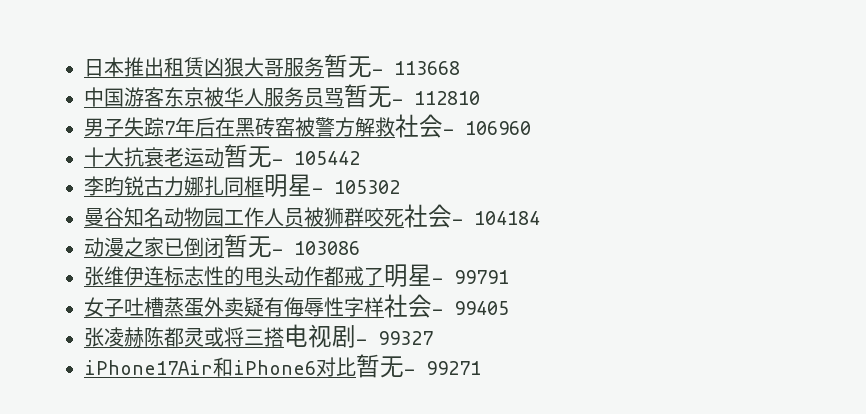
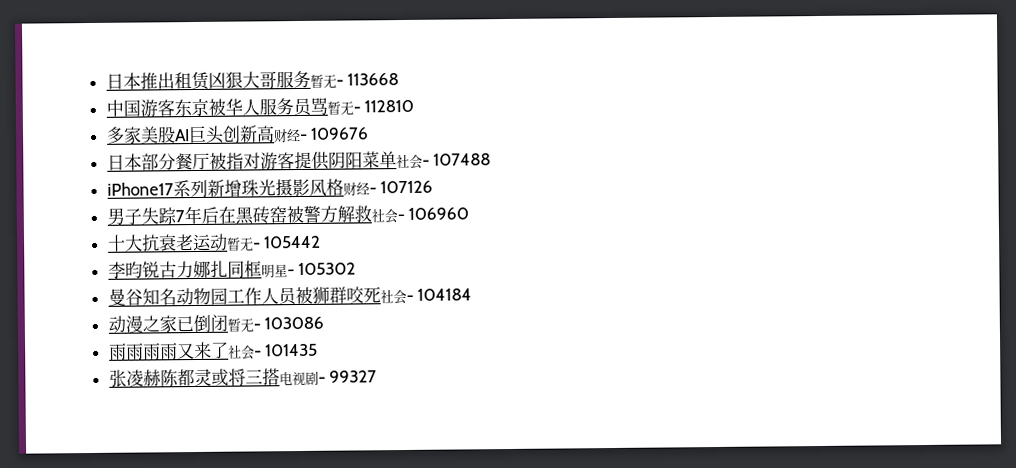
+ 多家美股AI巨头创新高财经- 109676
+ 日本部分餐厅被指对游客提供阴阳菜单社会- 107488
+ iPhone17系列新增珠光摄影风格财经- 107126
- 张维伊连标志性的甩头动作都戒了明星- 99791
- 女子吐槽蒸蛋外卖疑有侮辱性字样社会- 99405
+ 雨雨雨雨又来了社会- 101435
- iPhone17Air和iPhone6对比暂无- 99271

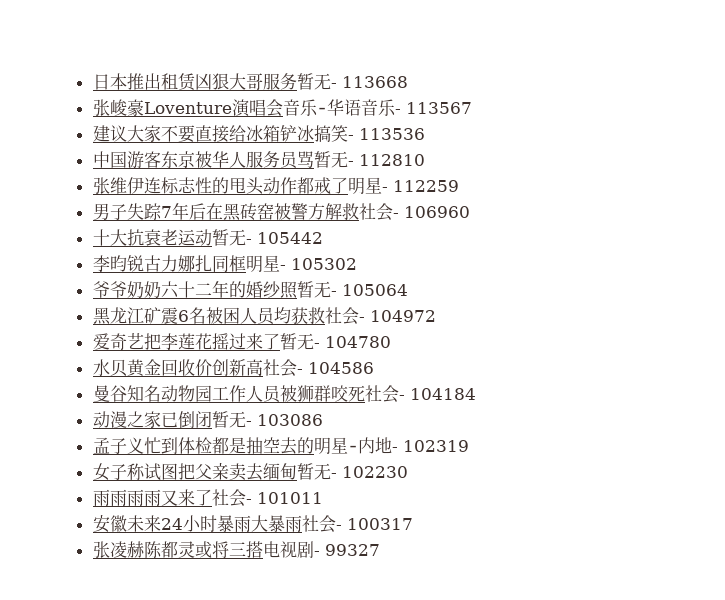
+ 张峻豪Loventure演唱会音乐-华语音乐- 113567
+ 建议大家不要直接给冰箱铲冰搞笑- 113536
- 多家美股AI巨头创新高财经- 109676
- 日本部分餐厅被指对游客提供阴阳菜单社会- 107488
- iPhone17系列新增珠光摄影风格财经- 107126
+ 张维伊连标志性的甩头动作都戒了明星- 112259
+ 爷爷奶奶六十二年的婚纱照暂无- 105064
+ 黑龙江矿震6名被困人员均获救社会- 104972
+ 爱奇艺把李莲花摇过来了暂无- 104780
+ 水贝黄金回收价创新高社会- 104586
+ 孟子义忙到体检都是抽空去的明星-内地- 102319
+ 女子称试图把父亲卖去缅甸暂无- 102230
- 雨雨雨雨又来了社会- 101435
+ 雨雨雨雨又来了社会- 101011
+ 安徽未来24小时暴雨大暴雨社会- 100317

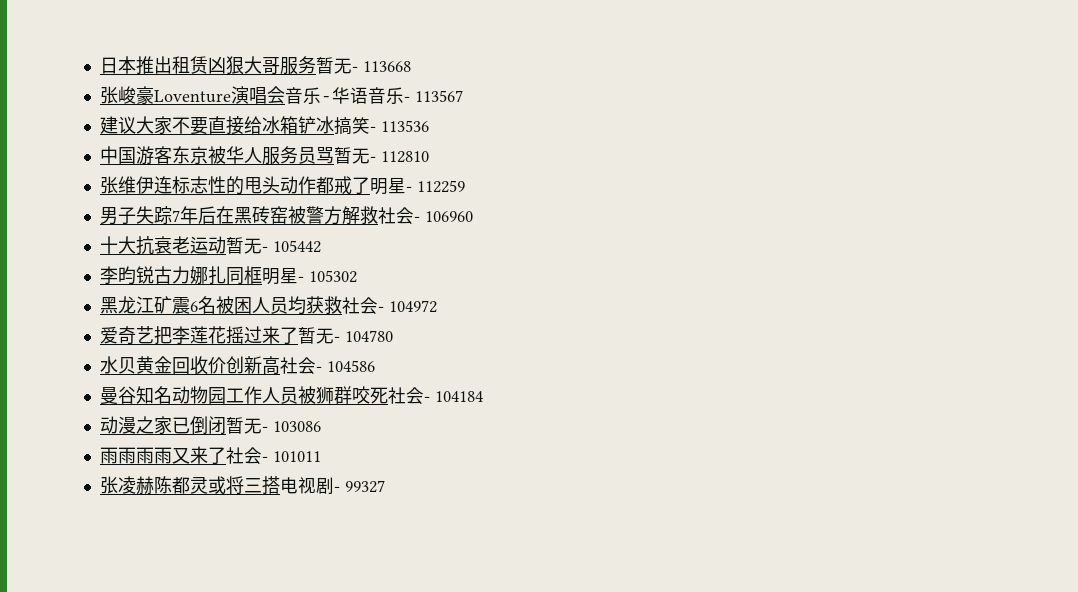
- 爷爷奶奶六十二年的婚纱照暂无- 105064
- 孟子义忙到体检都是抽空去的明星-内地- 102319
- 女子称试图把父亲卖去缅甸暂无- 102230
- 安徽未来24小时暴雨大暴雨社会- 100317

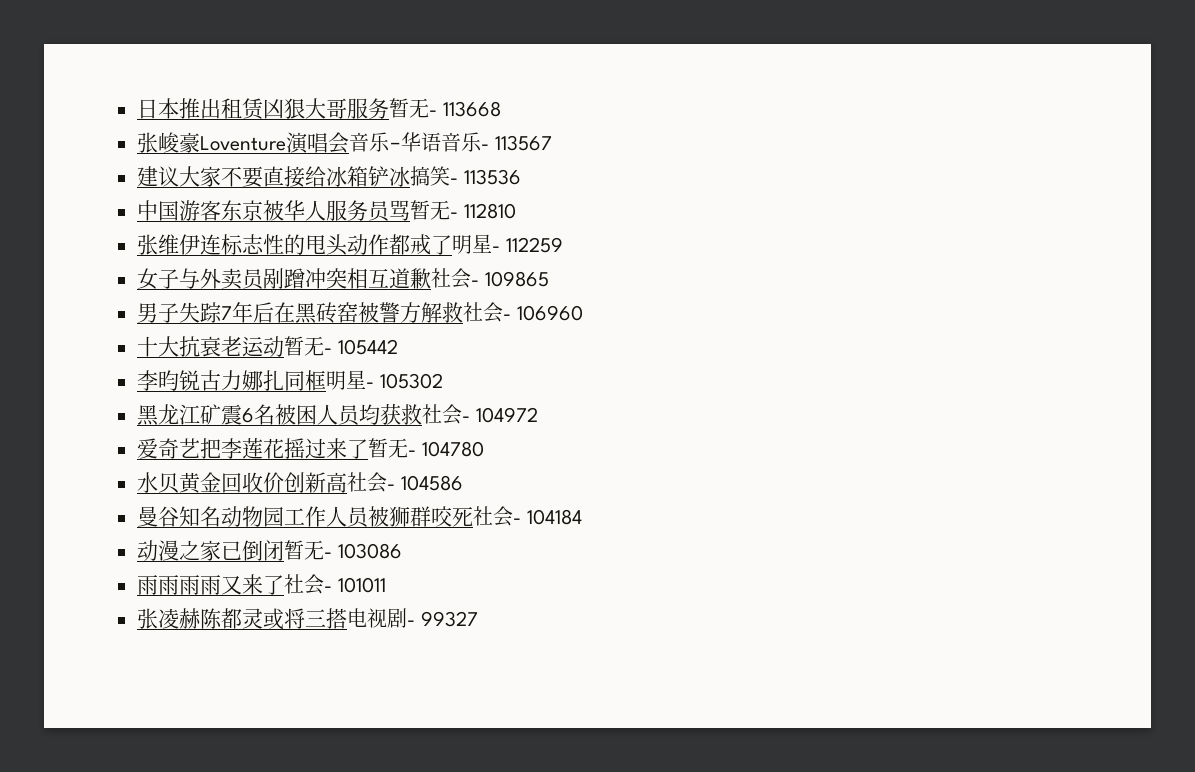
+ 女子与外卖员剐蹭冲突相互道歉社会- 109865

